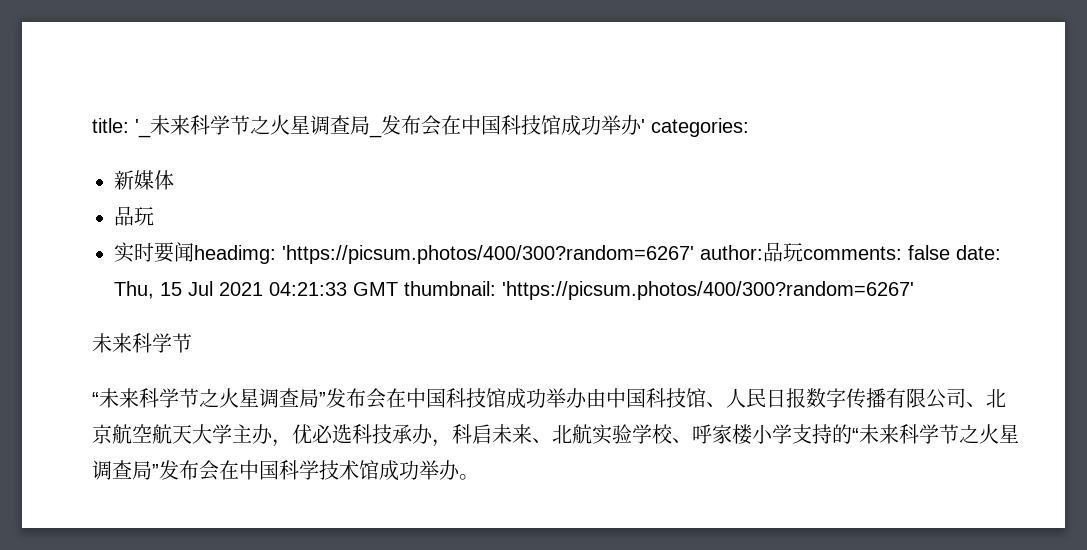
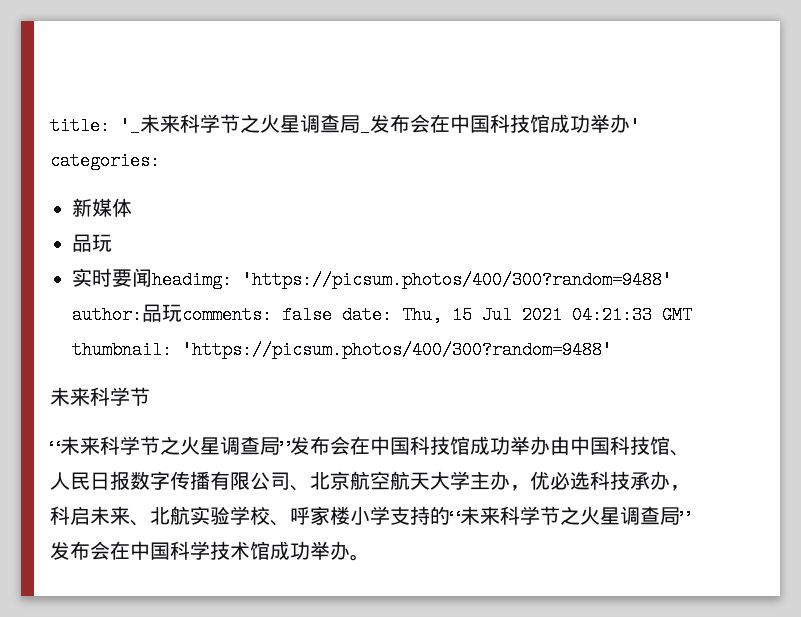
- 实时要闻headimg: 'https://picsum.photos/400/300?random=6267' author:品玩comments: false date: Thu, 15 Jul 2021 04:21:33 GMT thumbnail: 'https://picsum.photos/400/300?random=6267'
+ 实时要闻headimg: 'https://picsum.photos/400/300?random=9488' author:品玩comments: false date: Thu, 15 Jul 2021 04:21:33 GMT thumbnail: 'https://picsum.photos/400/300?random=9488'

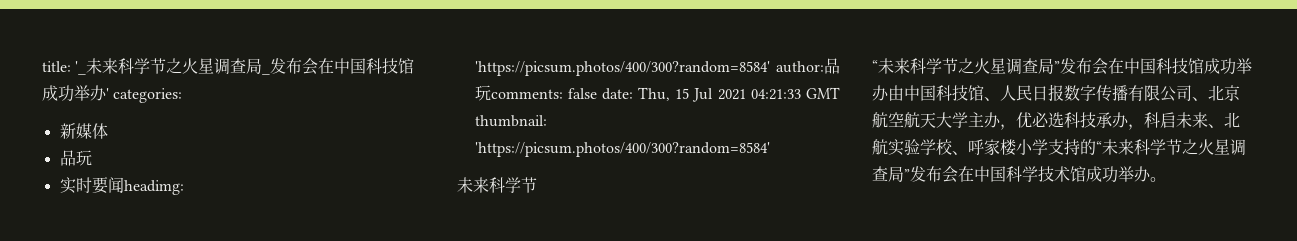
- 实时要闻headimg: 'https://picsum.photos/400/300?random=9488' author:品玩comments: false date: Thu, 15 Jul 2021 04:21:33 GMT thumbnail: 'https://picsum.photos/400/300?random=9488'
+ 实时要闻headimg: 'https://picsum.photos/400/300?random=8584' author:品玩comments: false date: Thu, 15 Jul 2021 04:21:33 GMT thumbnail: 'https://picsum.photos/400/300?random=8584'

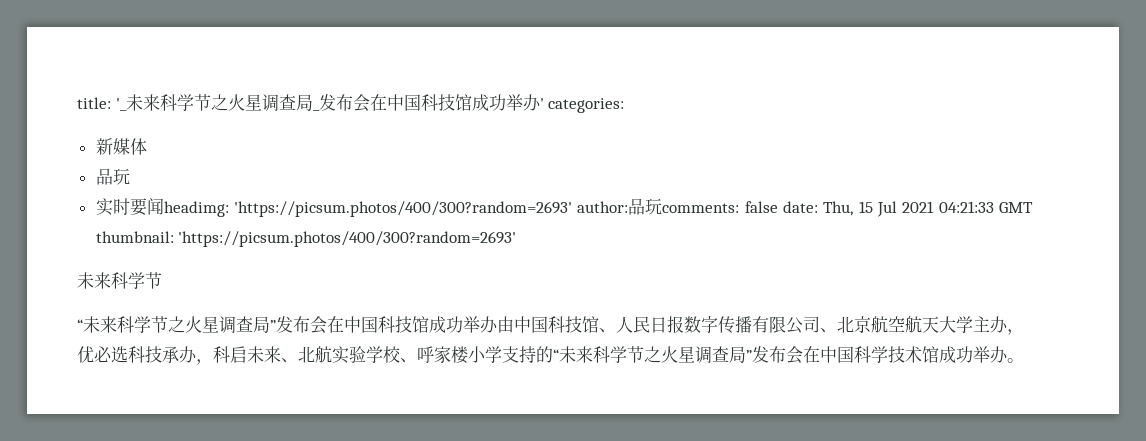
- 实时要闻headimg: 'https://picsum.photos/400/300?random=8584' author:品玩comments: false date: Thu, 15 Jul 2021 04:21:33 GMT thumbnail: 'https://picsum.photos/400/300?random=8584'
+ 实时要闻headimg: 'https://picsum.photos/400/300?random=2693' author:品玩comments: false date: Thu, 15 Jul 2021 04:21:33 GMT thumbnail: 'https://picsum.photos/400/300?random=2693'

